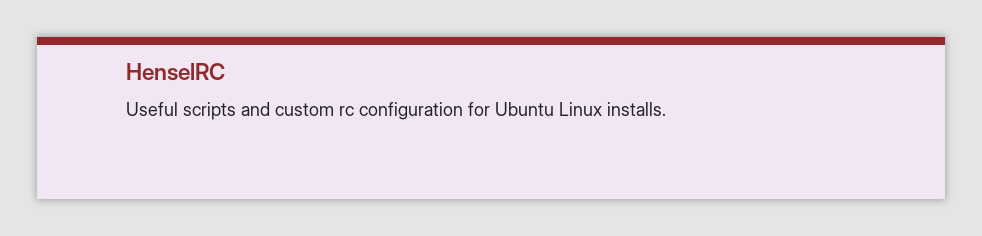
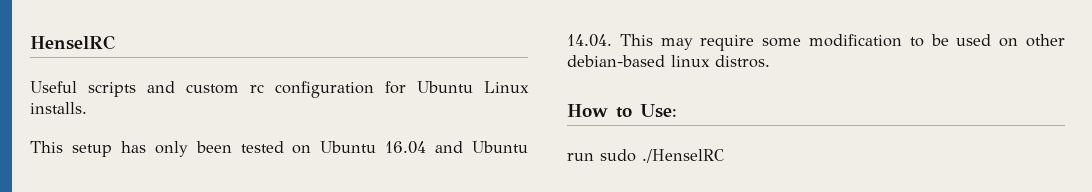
+ This setup has only been tested on Ubuntu 16.04 and Ubuntu 14.04. This may require some modification to be used on other debian-based linux distros.
+ How to Use:
+ run sudo ./HenselRC

